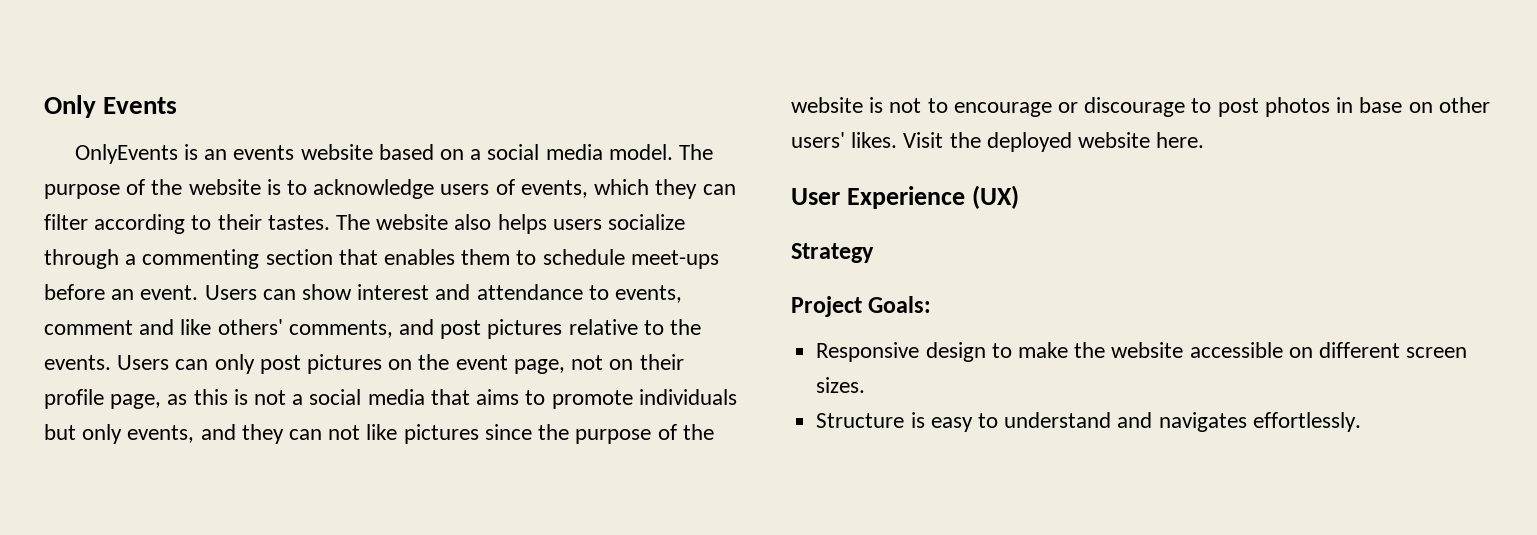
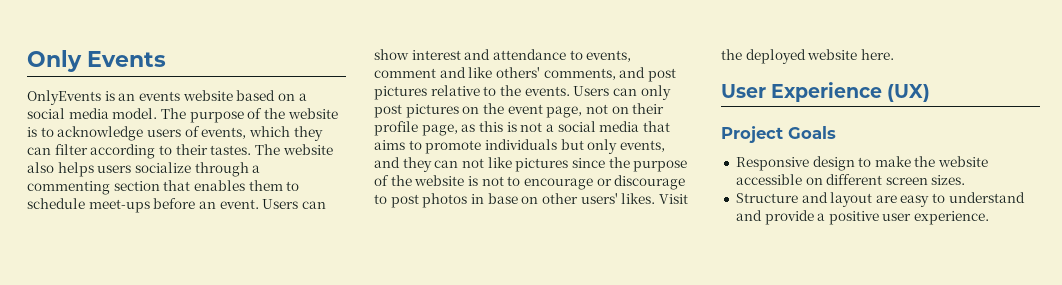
- Strategy
- Project Goals:
+ Project Goals
- Structure is easy to understand and navigates effortlessly.
+ Structure and layout are easy to understand and provide a positive user experience.

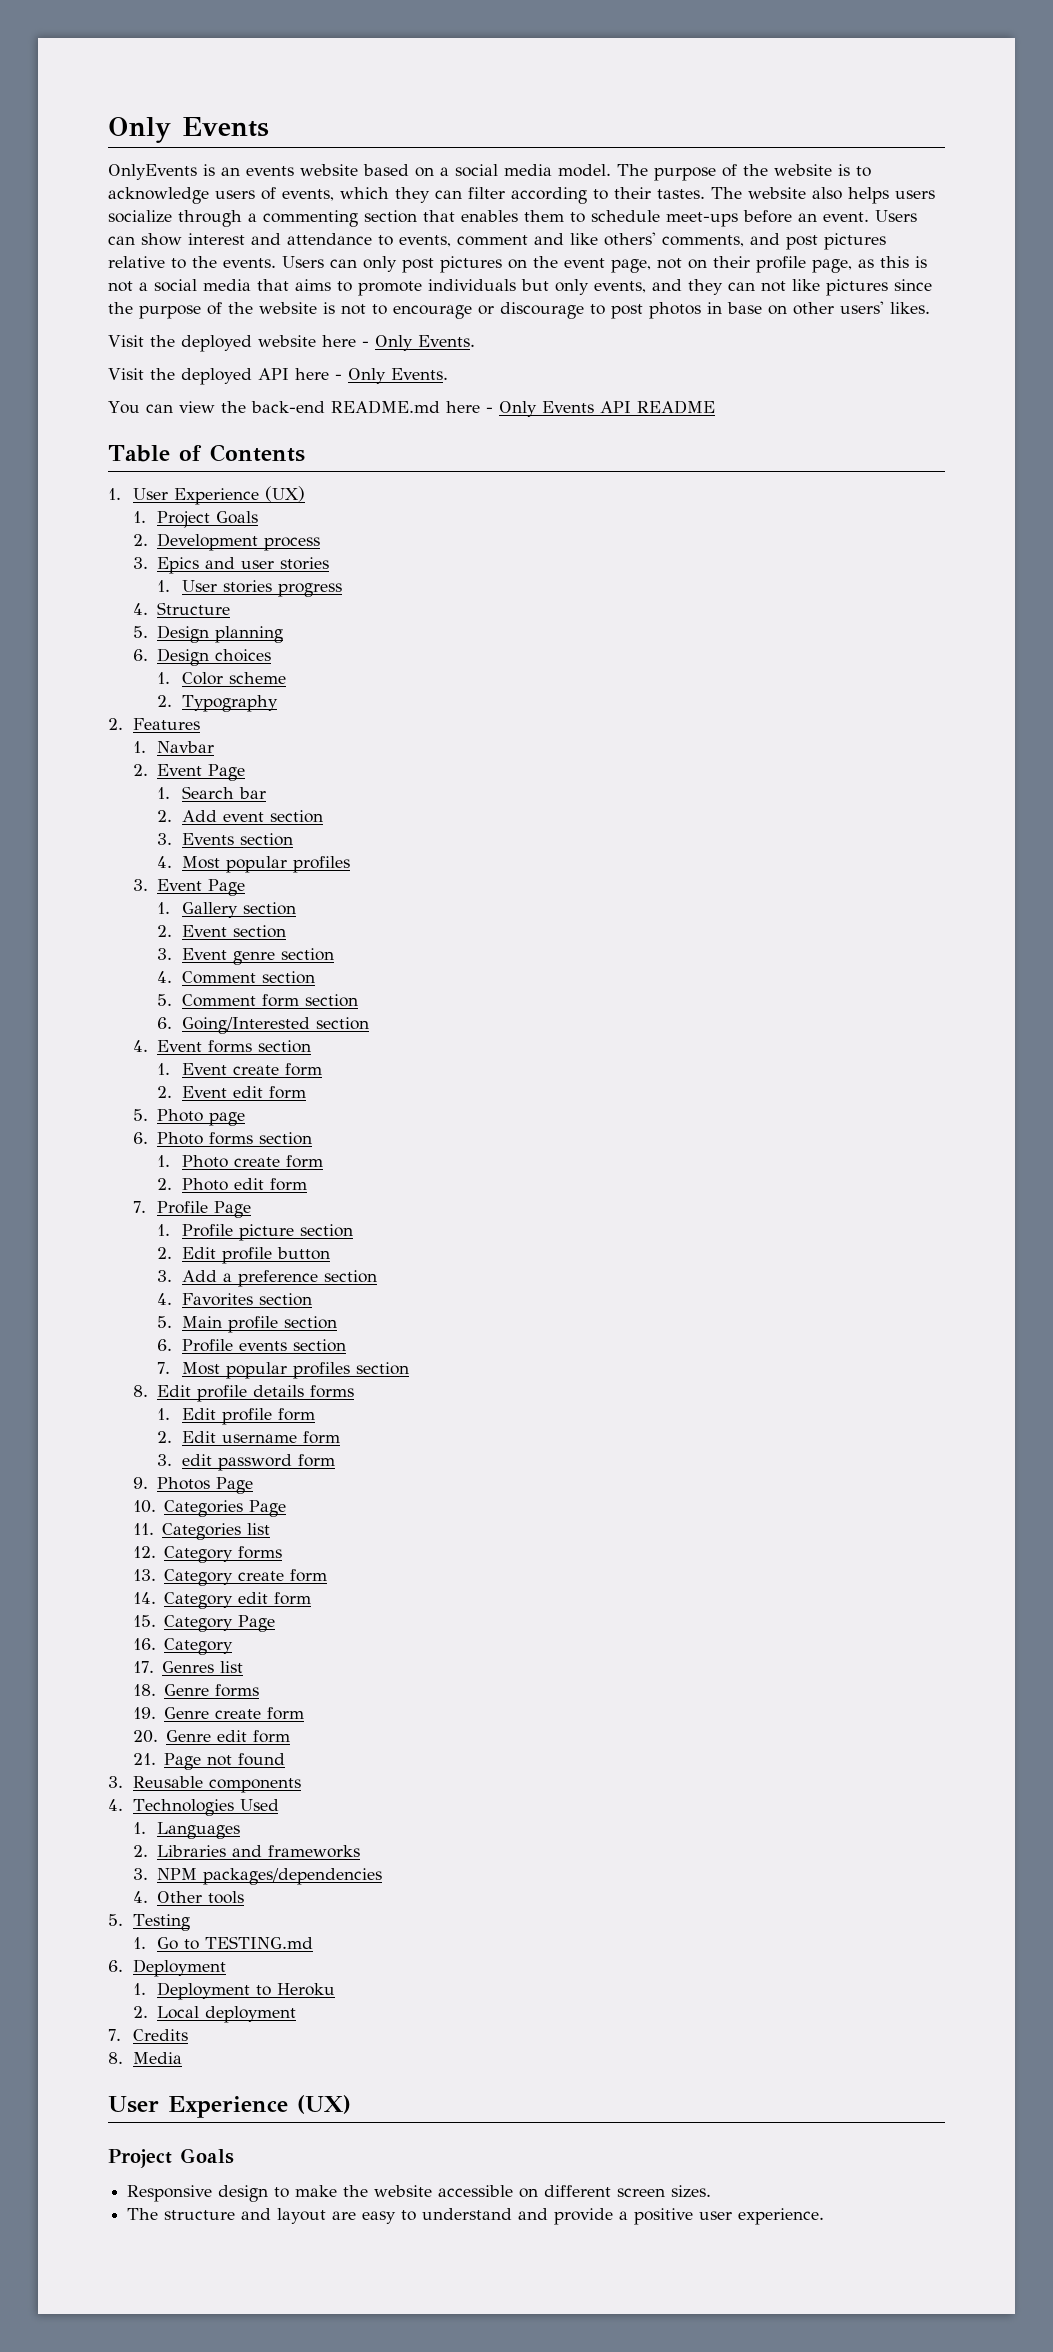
- Users can only post pictures on the event page, not on their profile page, as this is not a social media that aims to promote individuals but only events, and they can not like pictures since the purpose of the website is not to encourage or discourage to post photos in base on other users' likes. Visit the deployed website here.
+ Users can only post pictures on the event page, not on their profile page, as this is not a social media that aims to promote individuals but only events, and they can not like pictures since the purpose of the website is not to encourage or discourage to post photos in base on other users' likes.
+ Visit the deployed website here - Only Events.
+ Visit the deployed API here - Only Events.
+ You can view the back-end README.md here - Only Events API README
+ Table of Contents
+ 1. User Experience (UX)
+ 1. Project Goals
+ 2. Development process
+ 3. Epics and user stories
+ 1. User stories progress
+ 4. Structure
+ 5. Design planning
+ 6. Design choices
+ 1. Color scheme
+ 2. Typography
+ 2. Features
+ 1. Navbar
+ 2. Event Page
+ 1. Search bar
+ 2. Add event section
+ 3. Events section
+ 4. Most popular profiles
+ 3. Event Page
+ 1. Gallery section
+ 2. Event section
+ 3. Event genre section
+ 4. Comment section
+ 5. Comment form section
+ 6. Going/Interested section
+ 4. Event forms section
+ 1. Event create form
+ 2. Event edit form
+ 5. Photo page
+ 6. Photo forms section
+ 1. Photo create form
+ 2. Photo edit form
+ 7. Profile Page
+ 1. Profile picture section
+ 2. Edit profile button
+ 3. Add a preference section
+ 4. Favorites section
+ 5. Main profile section
+ 6. Profile events section
+ 7. Most popular profiles section
+ 8. Edit profile details forms
+ 1. Edit profile form
+ 2. Edit username form
+ 3. edit password form
+ 9. Photos Page
+ 10. Categories Page
+ 11. Categories list
+ 12. Category forms
+ 13. Category create form
+ 14. Category edit form
+ 15. Category Page
+ 16. Category
+ 17. Genres list
+ 18. Genre forms
+ 19. Genre create form
+ 20. Genre edit form
+ 21. Page not found
+ 3. Reusable components
+ 4. Technologies Used
+ 1. Languages
+ 2. Libraries and frameworks
+ 3. NPM packages/dependencies
+ 4. Other tools
+ 5. Testing
+ 1. Go to TESTING.md
+ 6. Deployment
+ 1. Deployment to Heroku
+ 2. Local deployment
+ 7. Credits
+ 8. Media
- Structure and layout are easy to understand and provide a positive user experience.
+ The structure and layout are easy to understand and provide a positive user experience.

